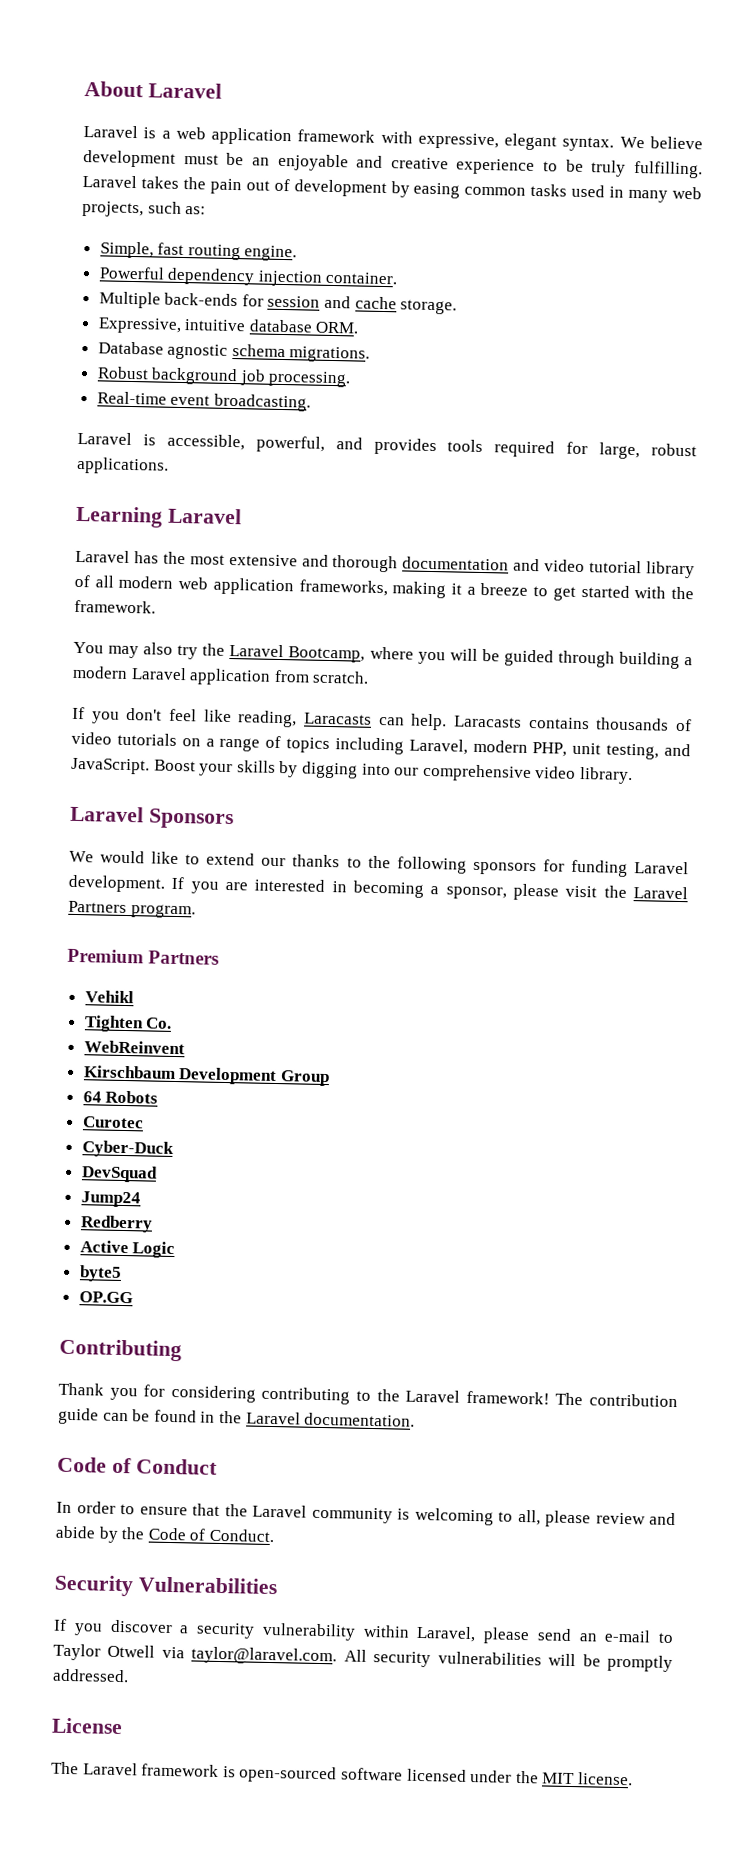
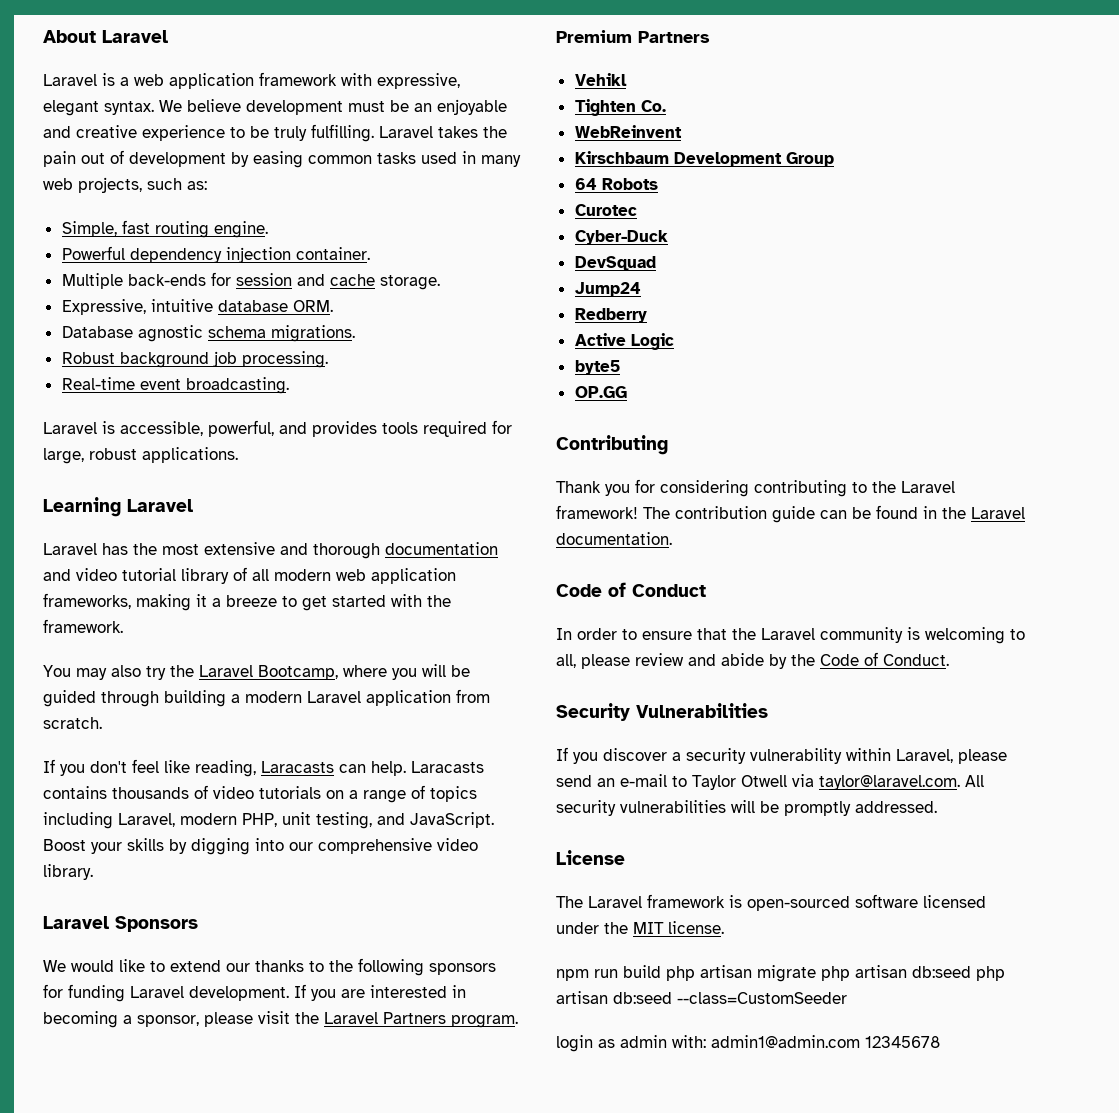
+ npm run build php artisan migrate php artisan db:seed php artisan db:seed --class=CustomSeeder
+ login as admin with: admin1@admin.com 12345678

